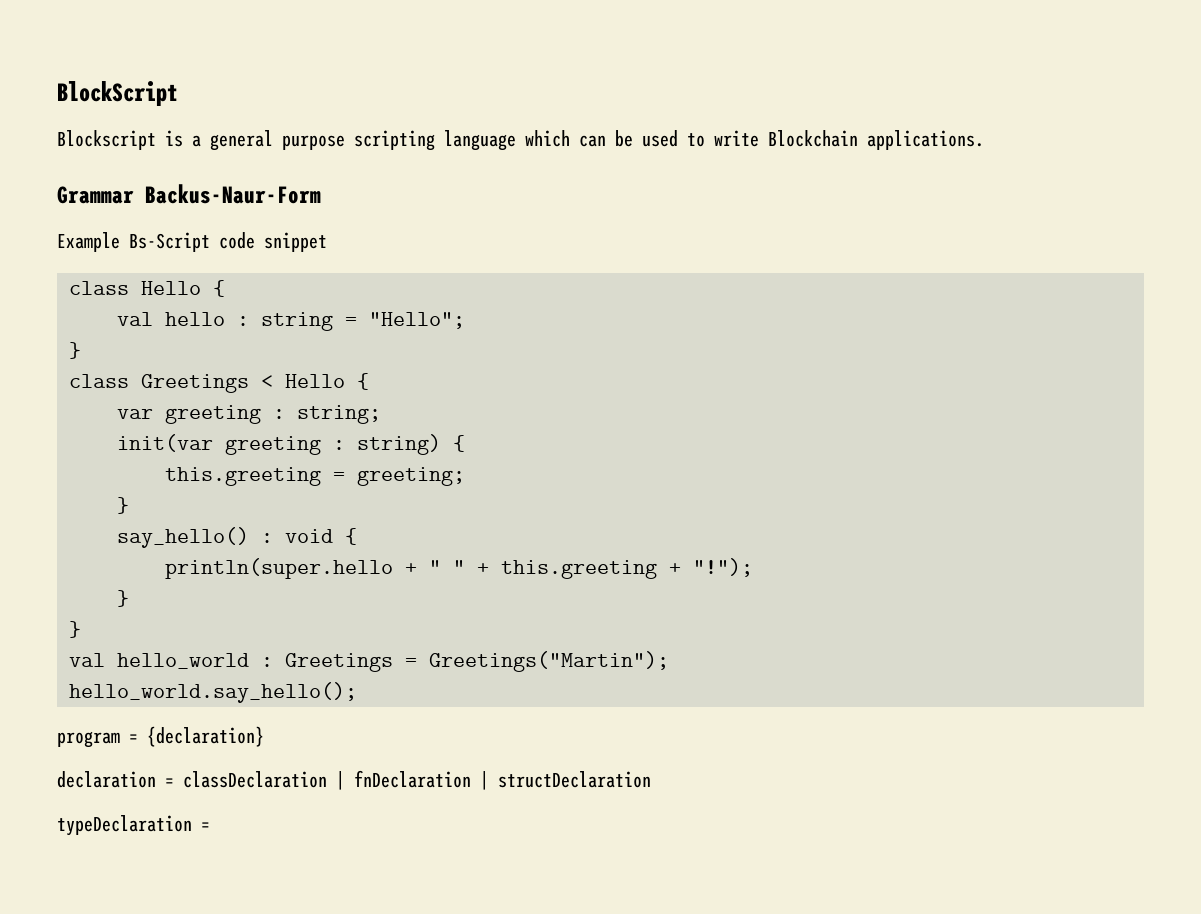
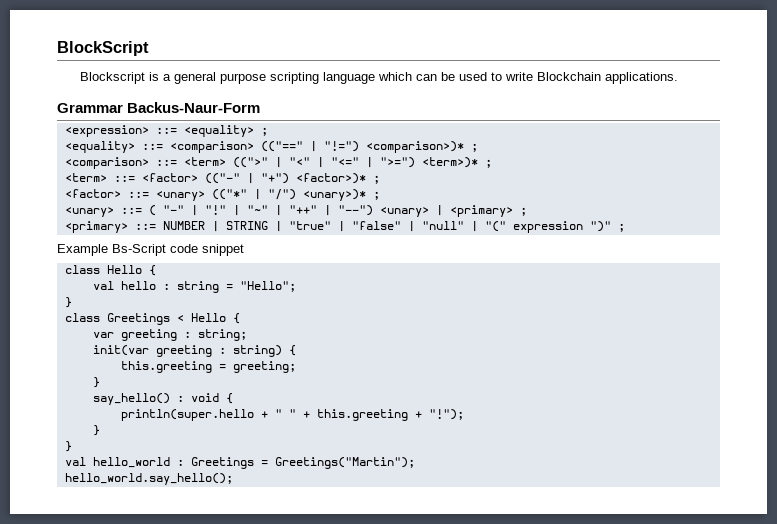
+ <expression> ::= <equality> ;
+ <equality> ::= <comparison> (("==" | "!=") <comparison>)* ;
+ <comparison> ::= <term> ((">" | "<" | "<=" | ">=") <term>)* ;
+ <term> ::= <factor> (("-" | "+") <factor>)* ;
+ <factor> ::= <unary> (("*" | "/") <unary>)* ;
+ <unary> ::= ( "-" | "!" | "~" | "++" | "--") <unary> | <primary> ;
+ <primary> ::= NUMBER | STRING | "true" | "false" | "null" | "(" expression ")" ;
- program = {declaration}
- declaration = classDeclaration | fnDeclaration | structDeclaration
- typeDeclaration =

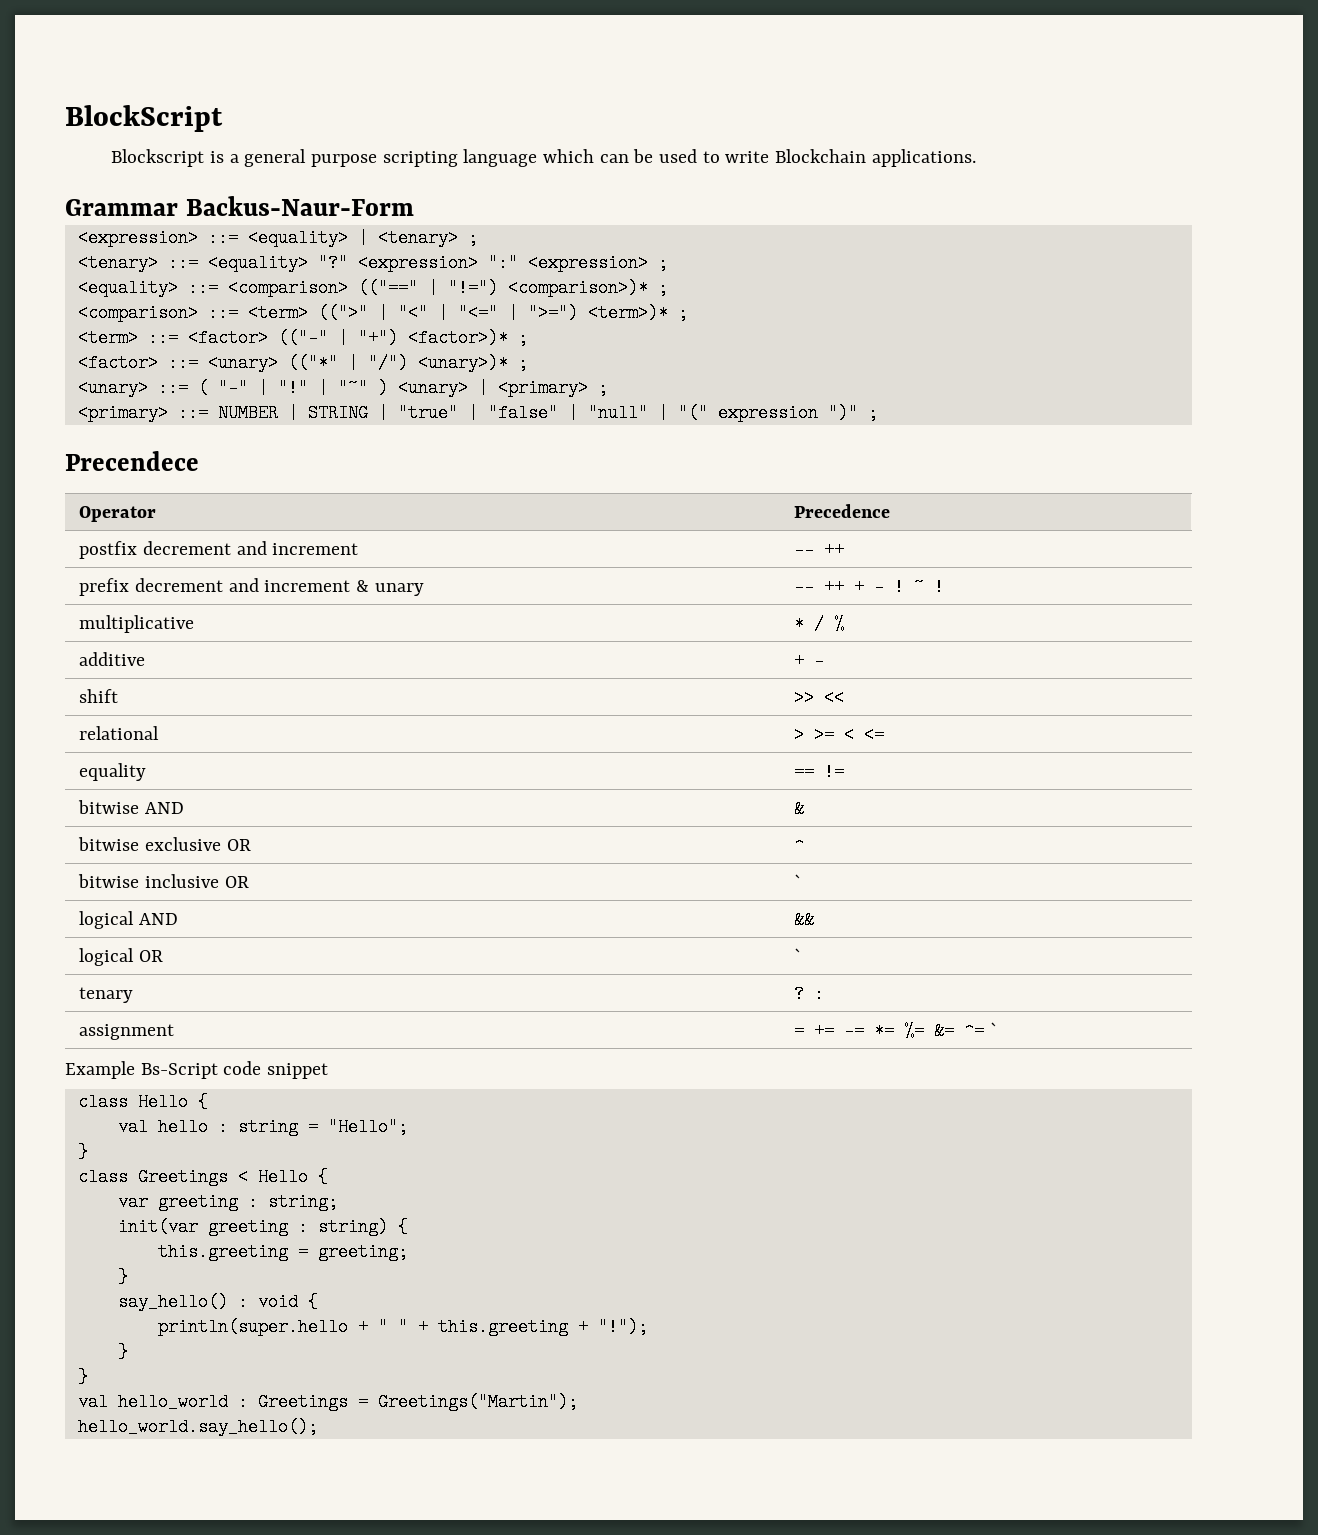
- <expression> ::= <equality> ;
+ <expression> ::= <equality> | <tenary> ;
+ <tenary> ::= <equality> "?" <expression> ":" <expression> ;
- | "~" | "++" | "--") <unary> | <primary> ;
+ | "~" ) <unary> | <primary> ;
+ Precendece
+ Operator | Precedence
+ postfix decrement and increment | -- ++
+ prefix decrement and increment & unary | -- ++ + - ! ~ !
+ multiplicative | * / %
+ additive | + -
+ shift | >> <<
+ relational | > >= < <=
+ equality | == !=
+ bitwise AND | &
+ bitwise exclusive OR | ^
+ bitwise inclusive OR | `
+ logical AND | &&
+ logical OR | `
+ tenary | ? :
+ assignment | = += -= *= %= &= ^= `

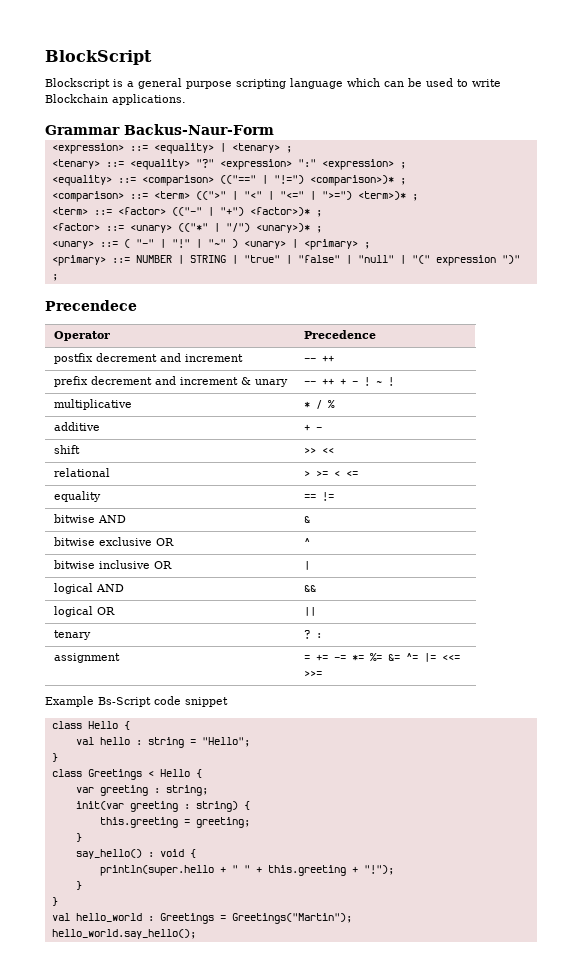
- bitwise inclusive OR | `
+ bitwise inclusive OR | |
- logical OR | `
+ logical OR | ||
- assignment | = += -= *= %= &= ^= `
+ assignment | = += -= *= %= &= ^= |= <<= >>=

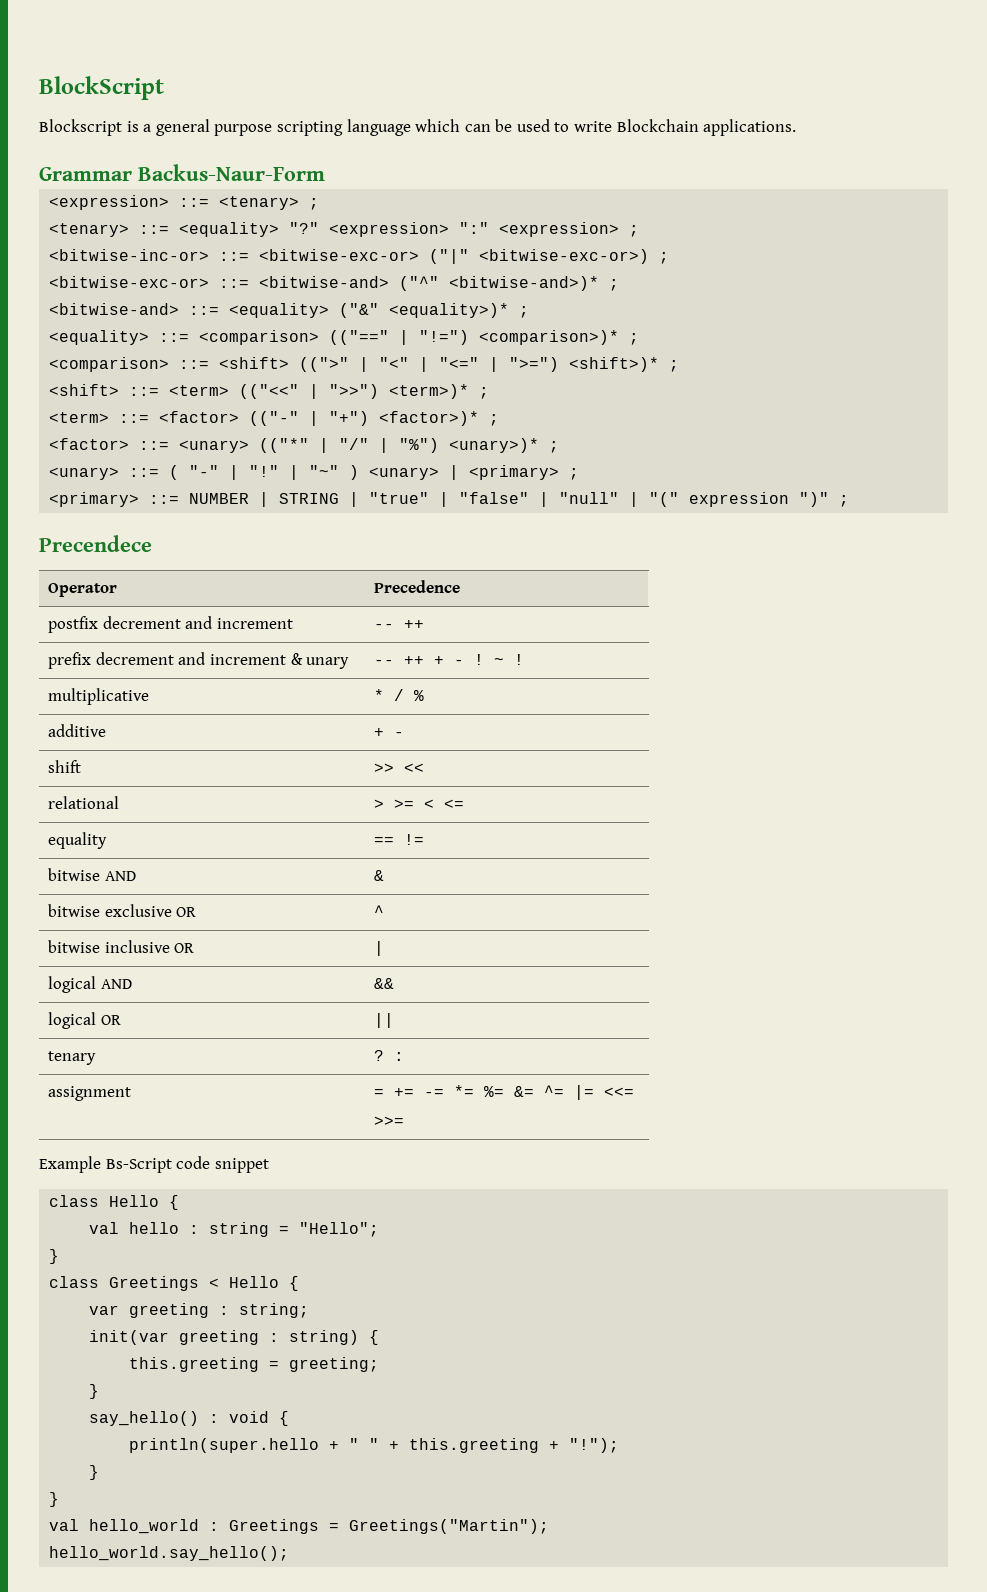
- <expression> ::= <equality> | <tenary> ;
+ <expression> ::= <tenary> ;
+ <bitwise-inc-or> ::= <bitwise-exc-or> ("|" <bitwise-exc-or>) ;
+ <bitwise-exc-or> ::= <bitwise-and> ("^" <bitwise-and>)* ;
+ <bitwise-and> ::= <equality> ("&" <equality>)* ;
- <comparison> ::= <term> ((">" | "<" | "<=" | ">=") <term>)* ;
+ <comparison> ::= <shift> ((">" | "<" | "<=" | ">=") <shift>)* ;
+ <shift> ::= <term> (("<<" | ">>") <term>)* ;
- <factor> ::= <unary> (("*" | "/") <unary>)* ;
+ <factor> ::= <unary> (("*" | "/" | "%") <unary>)* ;

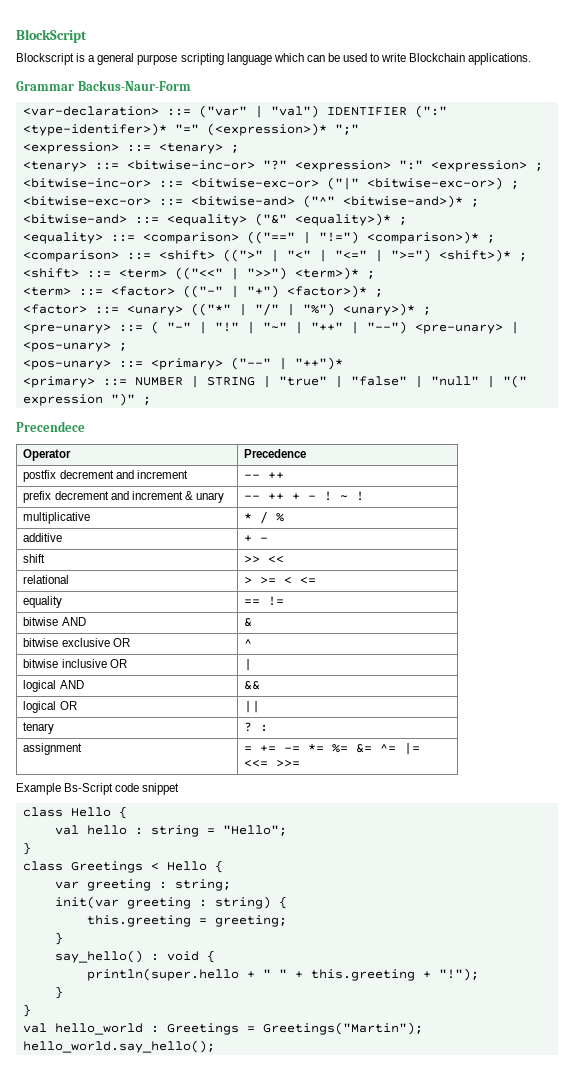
+ <var-declaration> ::= ("var" | "val") IDENTIFIER (":" <type-identifer>)* "=" (<expression>)* ";"
- <tenary> ::= <equality> "?"
+ <tenary> ::= <bitwise-inc-or> "?"
- <unary> ::= ( "-" | "!"
+ <pre-unary> ::= ( "-" | "!"
- | "~" ) <unary> | <primary> ;
+ | "~" | "++" | "--") <pre-unary> | <pos-unary> ;
+ <pos-unary> ::= <primary> ("--" | "++")*

